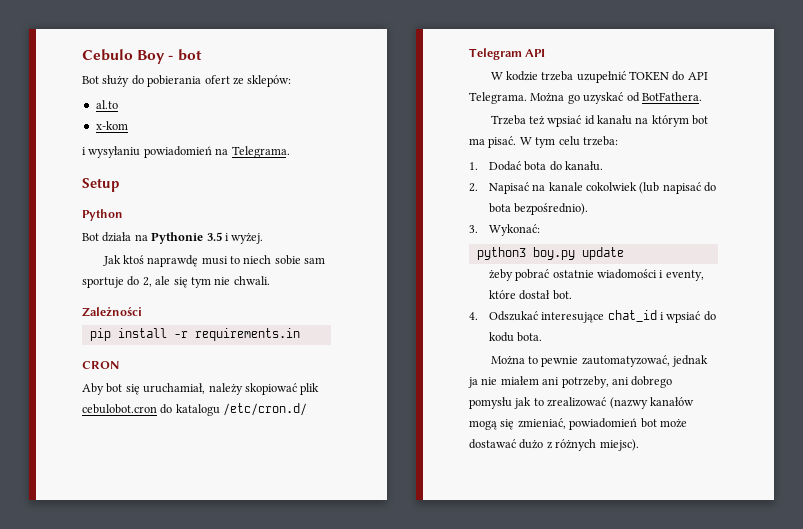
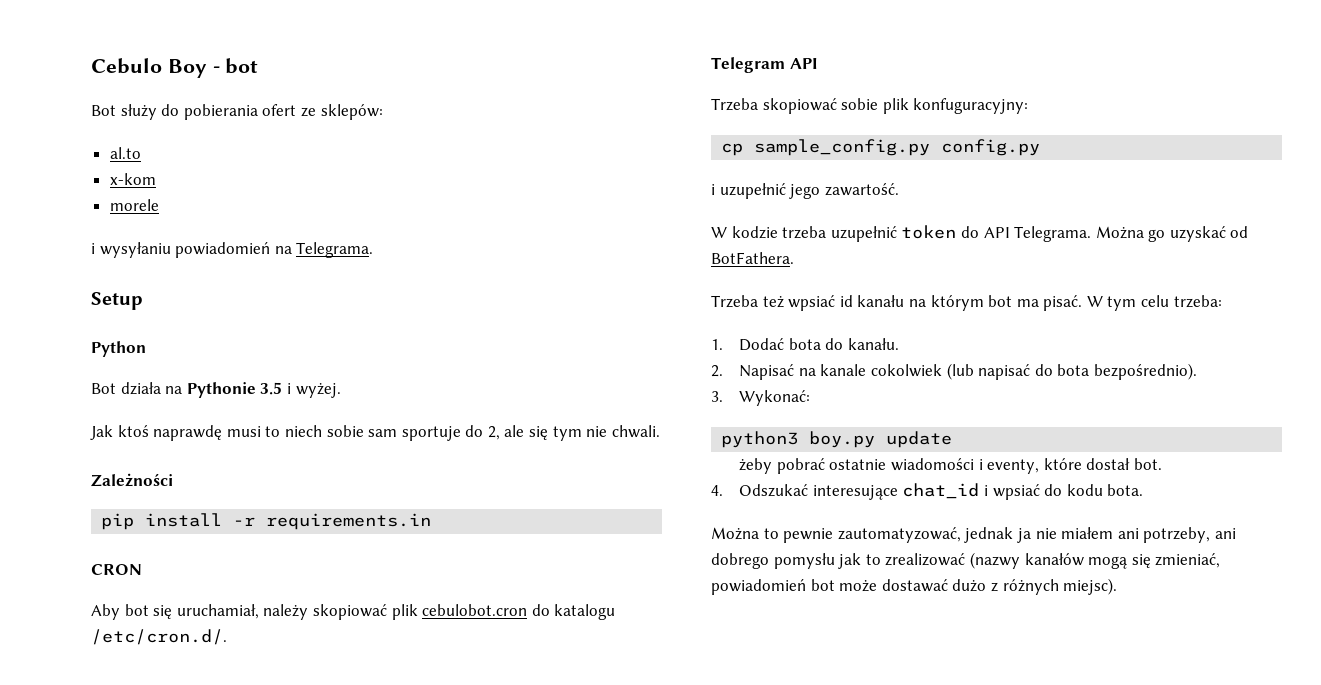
+ morele
- Aby bot się uruchamiał, należy skopiować plik cebulobot.cron do katalogu /etc/cron.d/
+ Aby bot się uruchamiał, należy skopiować plik cebulobot.cron do katalogu /etc/cron.d/.
+ Trzeba skopiować sobie plik konfuguracyjny:
+ cp sample_config.py config.py
+ i uzupełnić jego zawartość.
- W kodzie trzeba uzupełnić TOKEN do API Telegrama.
+ W kodzie trzeba uzupełnić token do API Telegrama.

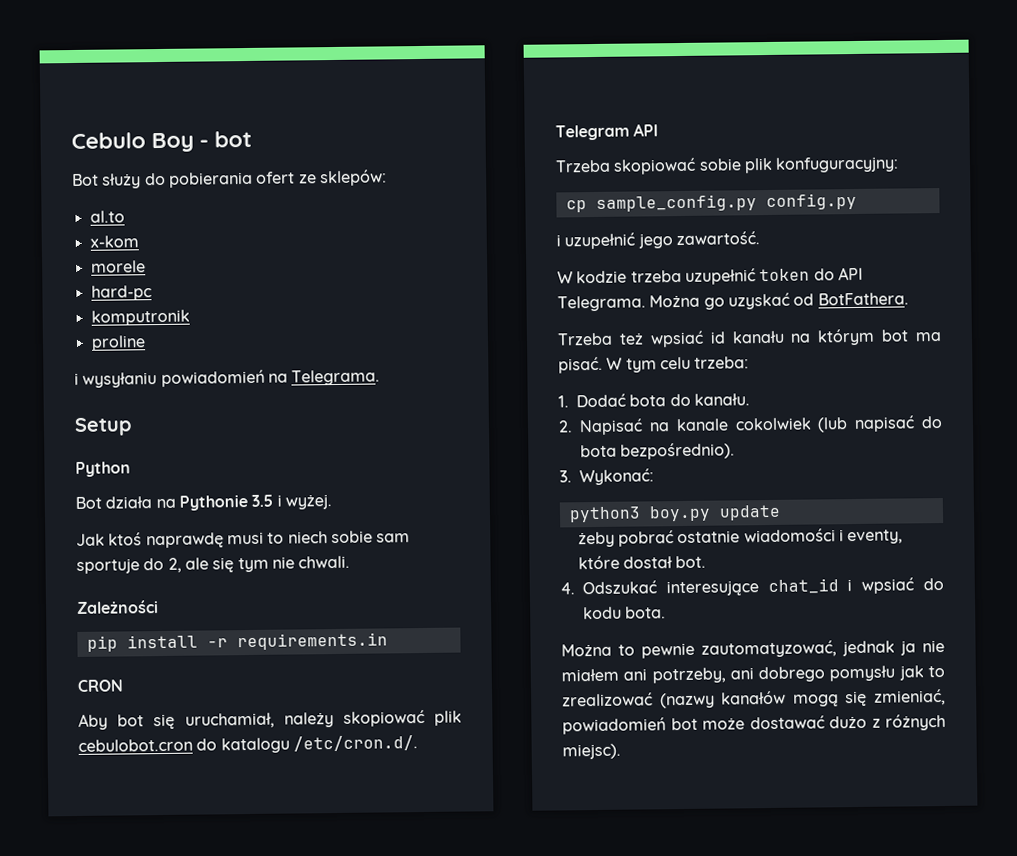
+ hard-pc
+ komputronik
+ proline

